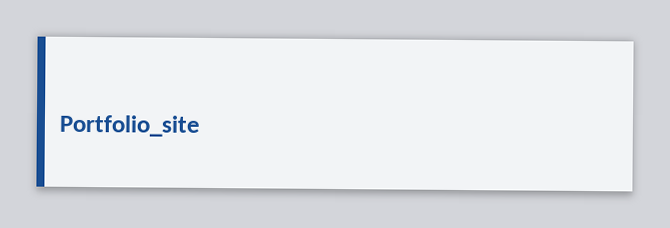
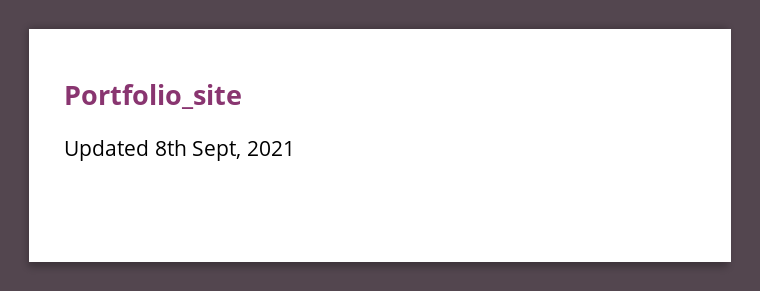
+ Updated 8th Sept, 2021

